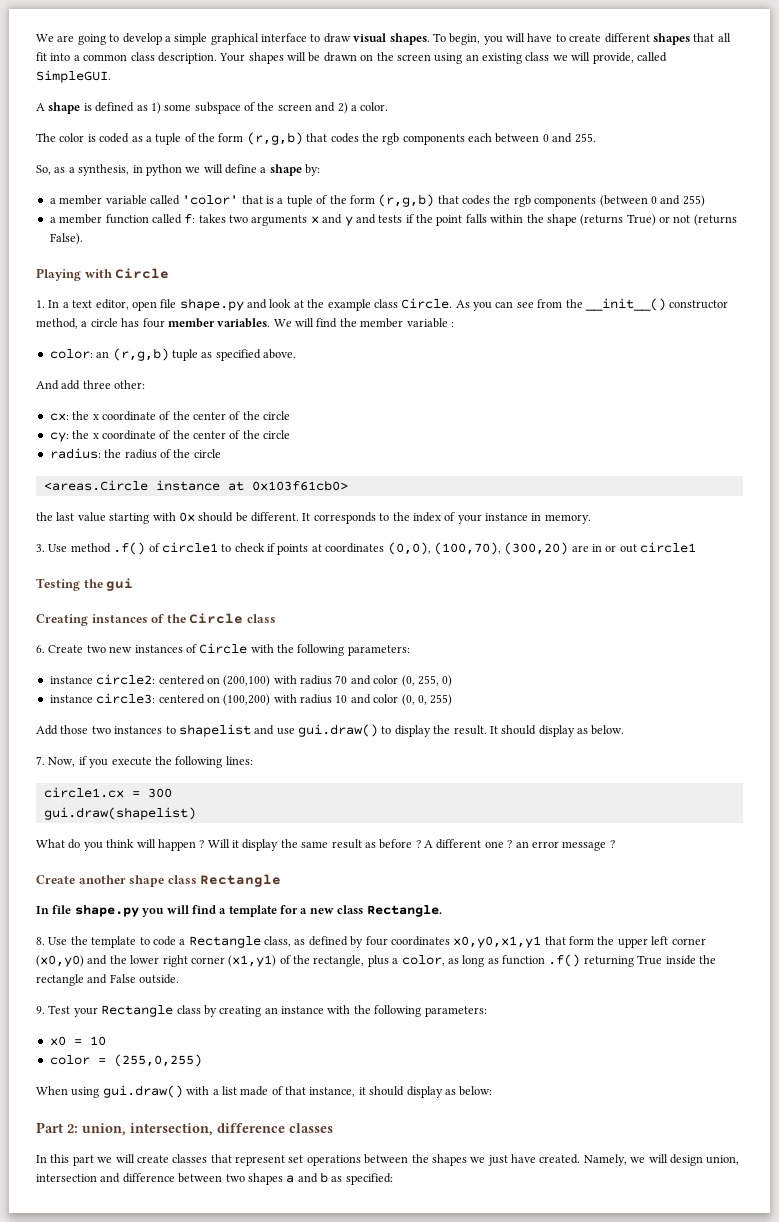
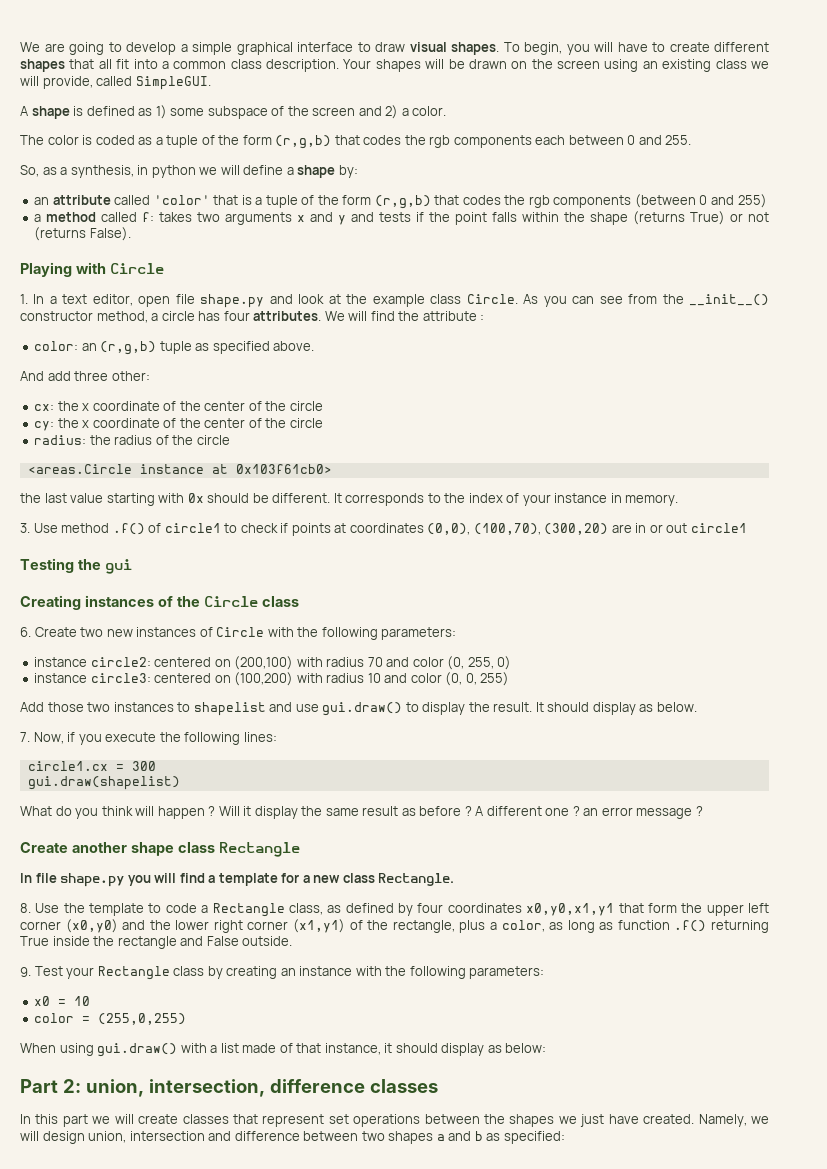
- a member variable called 'color' that is a tuple of the form (r,g,b) that codes the rgb components (between 0 and 255)
+ an attribute called 'color' that is a tuple of the form (r,g,b) that codes the rgb components (between 0 and 255)
- a member function called f: takes two arguments x and y and tests if the point falls within the shape (returns True) or not (returns False).
+ a method called f: takes two arguments x and y and tests if the point falls within the shape (returns True) or not (returns False).
- As you can see from the __init__() constructor method, a circle has four member variables.
+ As you can see from the __init__() constructor method, a circle has four attributes.
- We will find the member variable :
+ We will find the attribute :

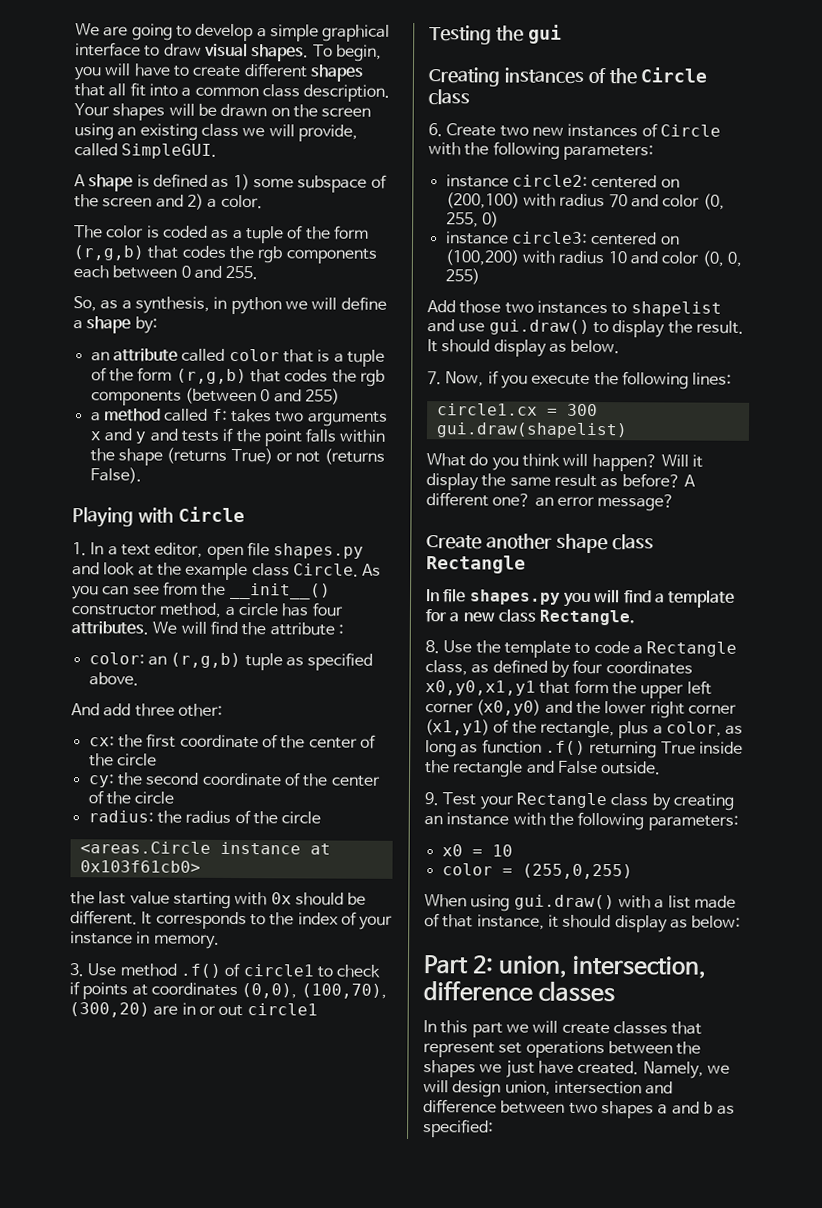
- an attribute called 'color' that is a tuple of the form (r,g,b) that codes the rgb components (between 0 and 255)
+ an attribute called color that is a tuple of the form (r,g,b) that codes the rgb components (between 0 and 255)
- 1. In a text editor, open file shape.py and look at the example class Circle.
+ 1. In a text editor, open file shapes.py and look at the example class Circle.
- cx: the x coordinate of the center of the circle
+ cx: the first coordinate of the center of the circle
- cy: the x coordinate of the center of the circle
+ cy: the second coordinate of the center of the circle
- What do you think will happen ?
+ What do you think will happen?
- Will it display the same result as before ? A different one ? an error message ?
+ Will it display the same result as before? A different one? an error message?
- In file shape.py you will find a template for a new class Rectangle.
+ In file shapes.py you will find a template for a new class Rectangle.

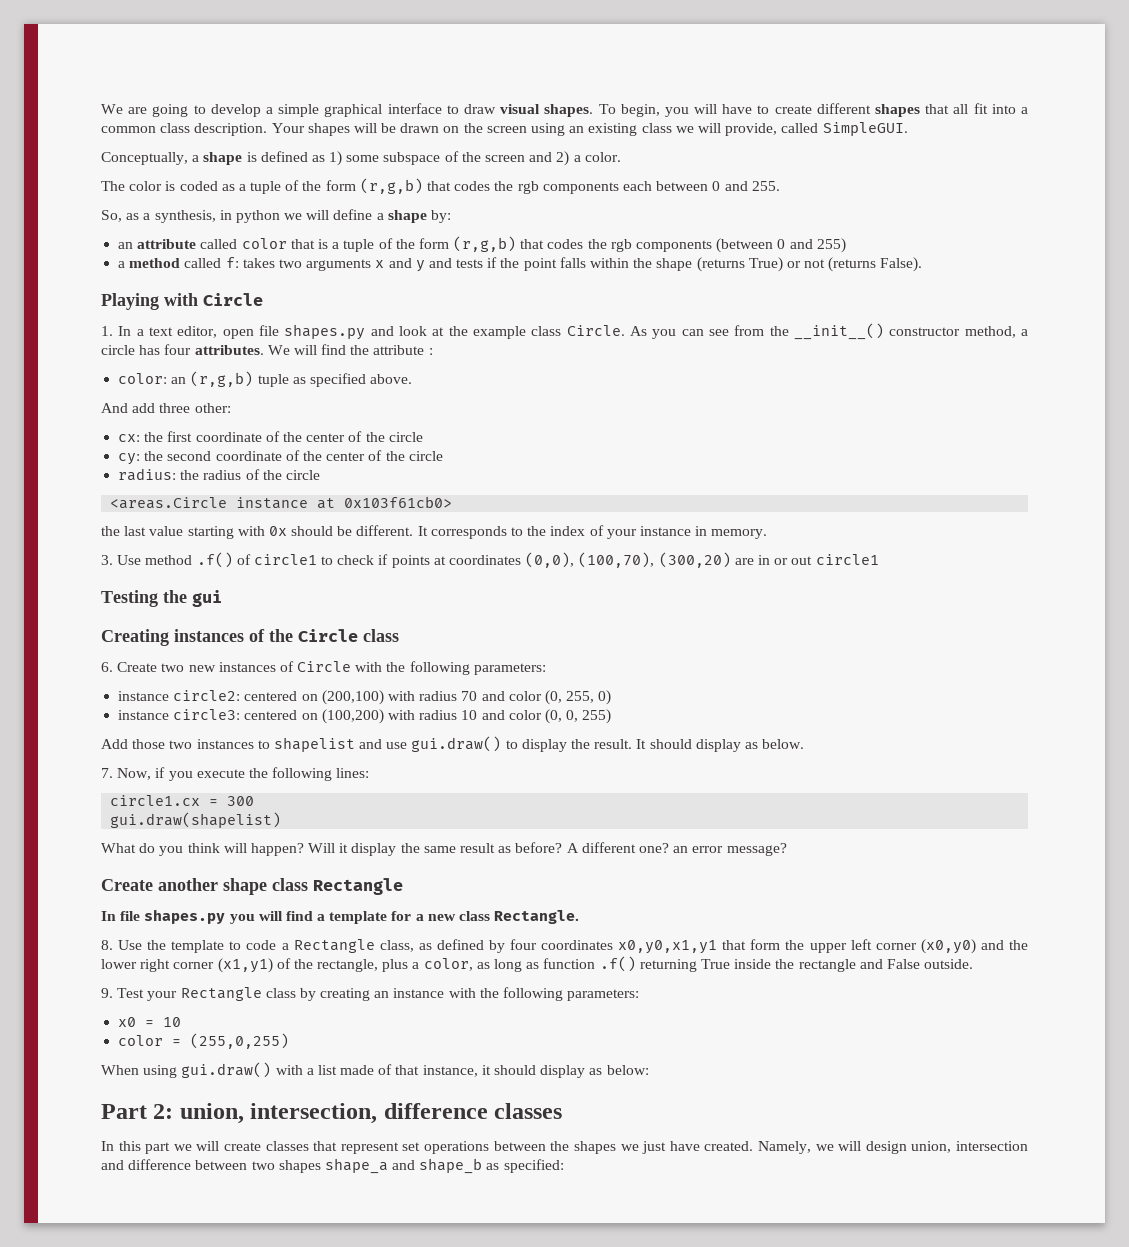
- A shape is defined as 1) some subspace of the screen and 2) a color.
+ Conceptually, a shape is defined as 1) some subspace of the screen and 2) a color.
- Namely, we will design union, intersection and difference between two shapes a and b as specified:
+ Namely, we will design union, intersection and difference between two shapes shape_a and shape_b as specified:

